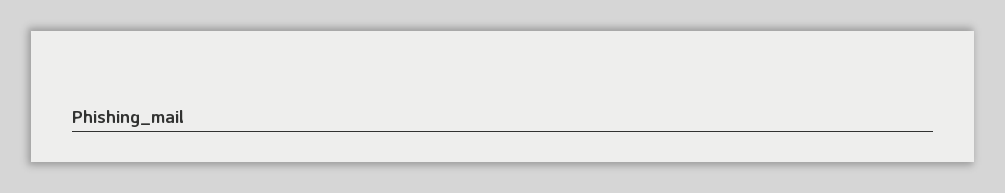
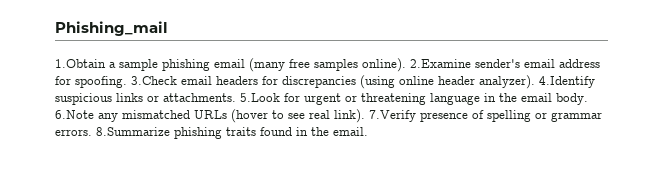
+ 1.Obtain a sample phishing email (many free samples online). 2.Examine sender's email address for spoofing. 3.Check email headers for discrepancies (using online header analyzer). 4.Identify suspicious links or attachments. 5.Look for urgent or threatening language in the email body. 6.Note any mismatched URLs (hover to see real link). 7.Verify presence of spelling or grammar errors. 8.Summarize phishing traits found in the email.

